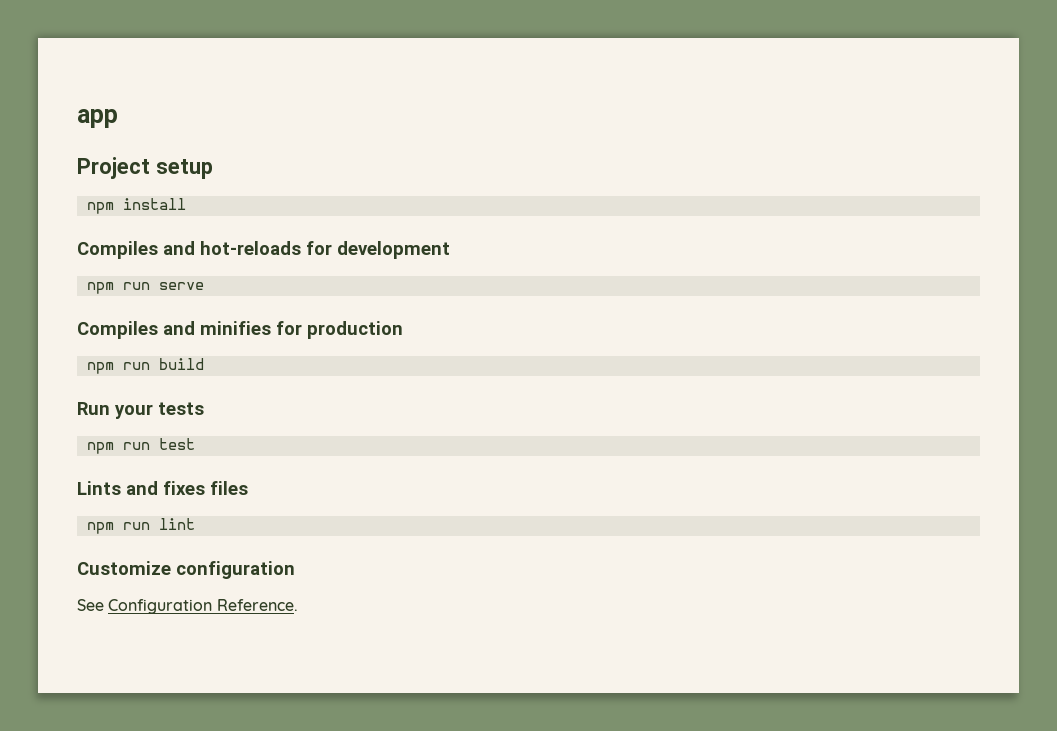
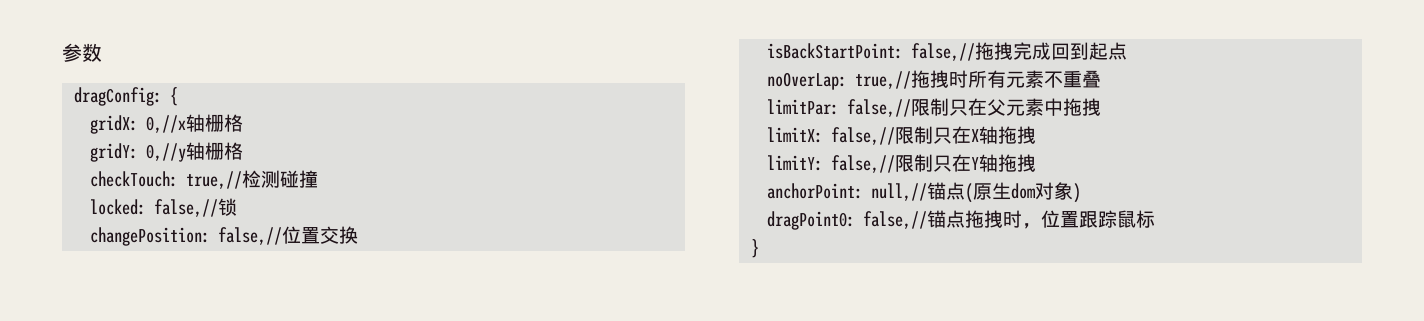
- app
- Project setup
- npm install
- Compiles and hot-reloads for development
- npm run serve
- Compiles and minifies for production
- npm run build
- Run your tests
- npm run test
- Lints and fixes files
- npm run lint
- Customize configuration
- See Configuration Reference.
+ 参数
+ dragConfig: {
+ gridX: 0,//x轴栅格
+ gridY: 0,//y轴栅格
+ checkTouch: true,//检测碰撞
+ locked: false,//锁
+ changePosition: false,//位置交换
+ isBackStartPoint: false,//拖拽完成回到起点
+ noOverLap: true,//拖拽时所有元素不重叠
+ limitPar: false,//限制只在父元素中拖拽
+ limitX: false,//限制只在X轴拖拽
+ limitY: false,//限制只在Y轴拖拽
+ anchorPoint: null,//锚点(原生dom对象)
+ dragPoint0: false,//锚点拖拽时，位置跟踪鼠标
+ }

